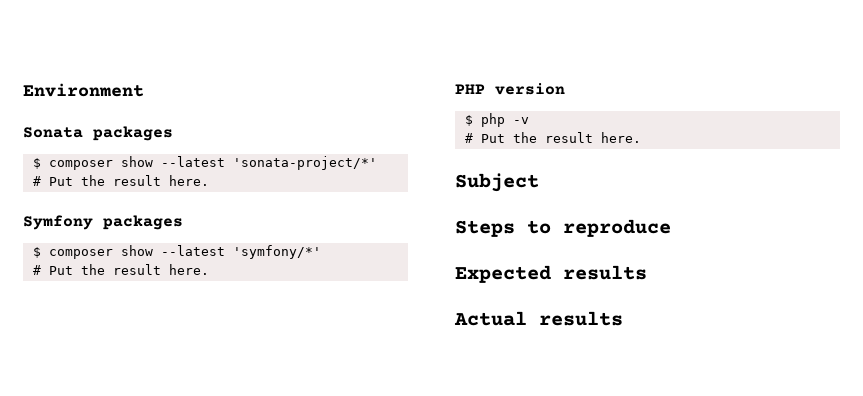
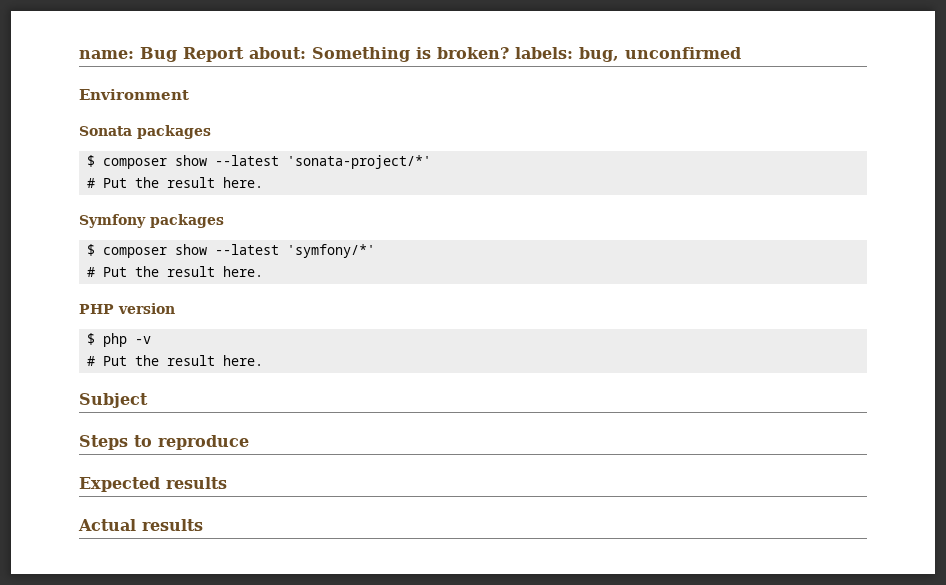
+ name: Bug Report about: Something is broken? labels: bug, unconfirmed

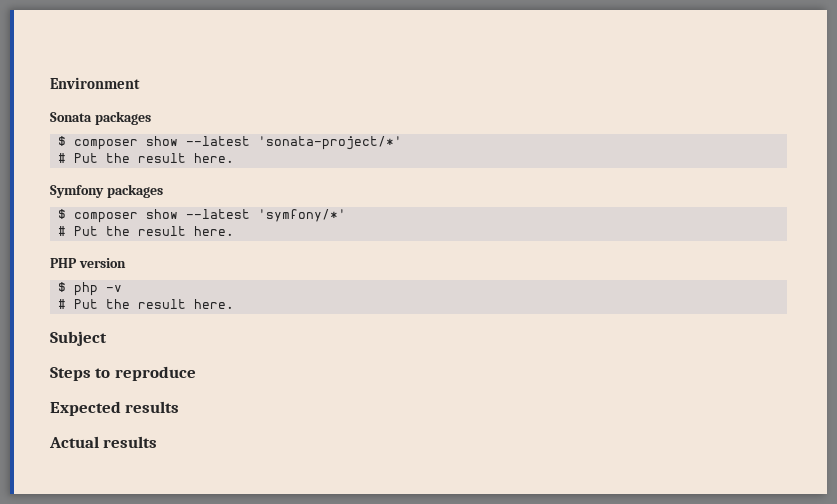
- name: Bug Report about: Something is broken? labels: bug, unconfirmed

